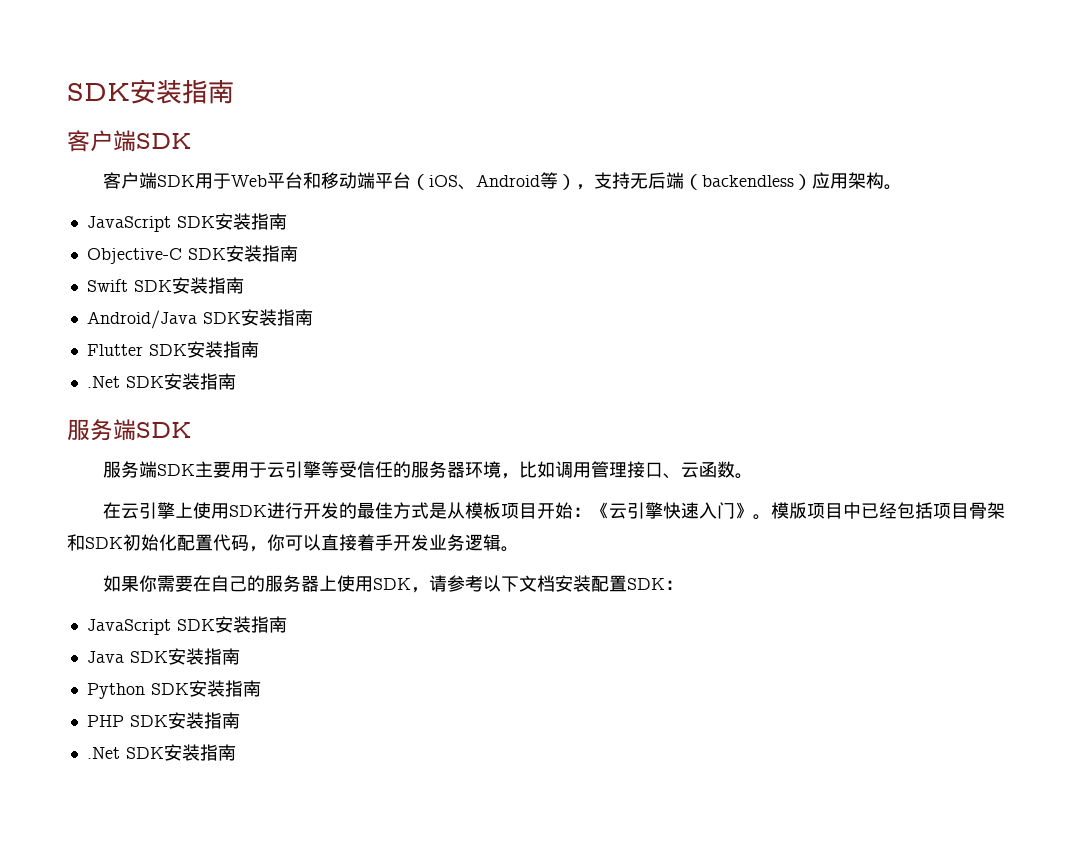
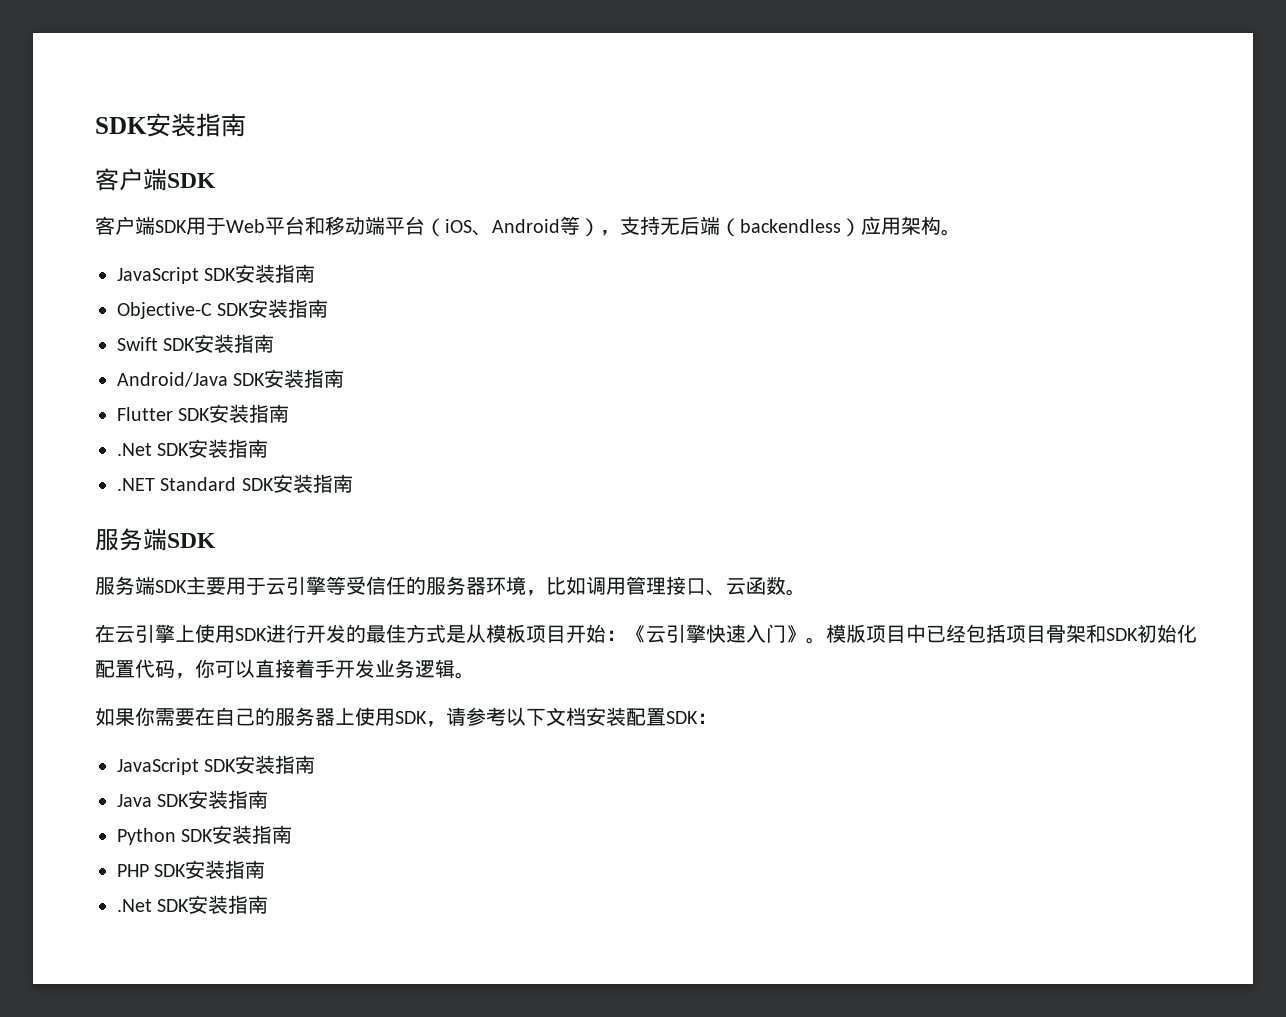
+ .NET Standard SDK安装指南

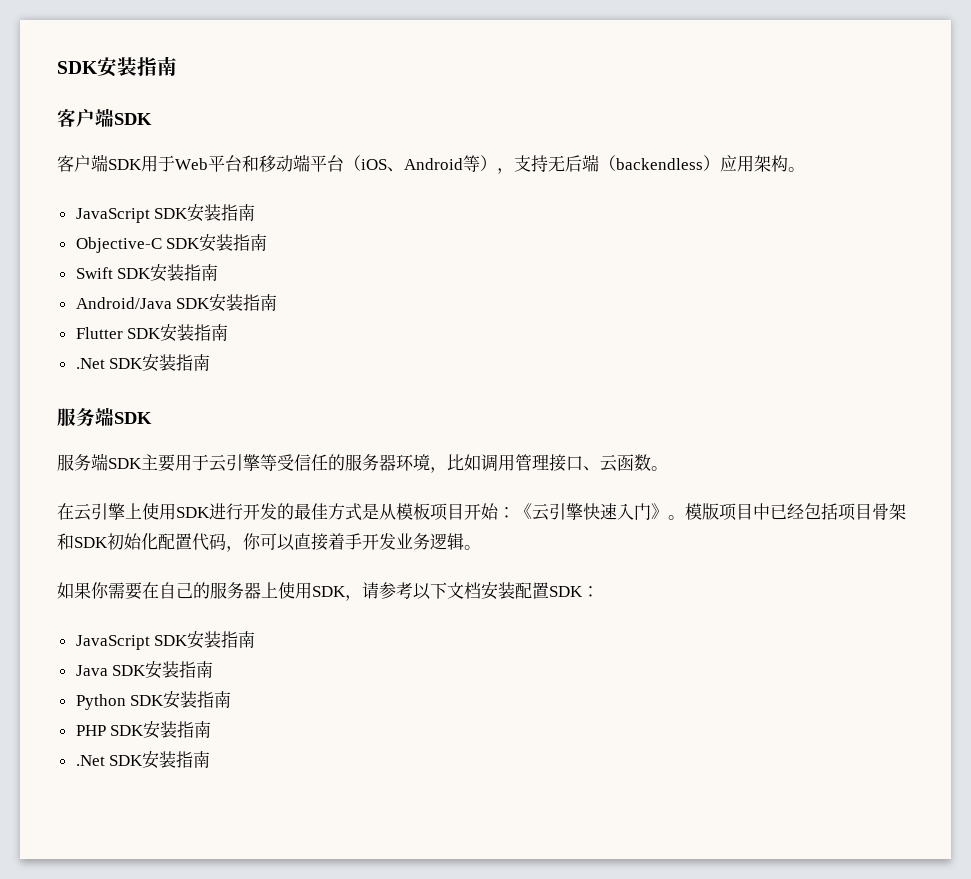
- .NET Standard SDK安装指南

